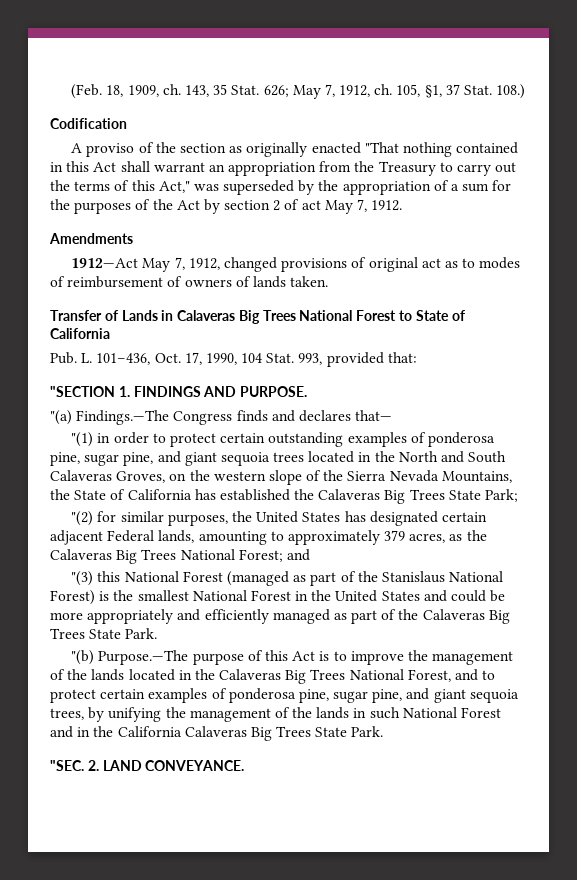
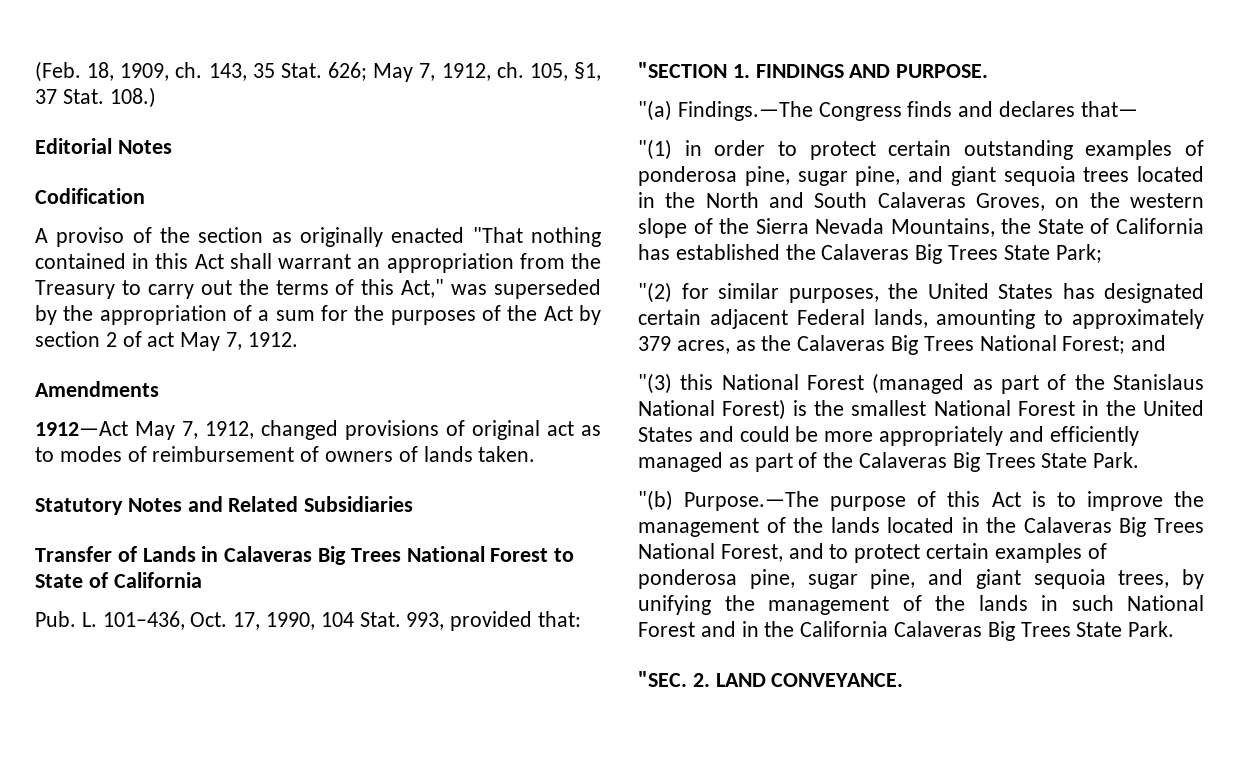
+ Editorial Notes
+ Statutory Notes and Related Subsidiaries

